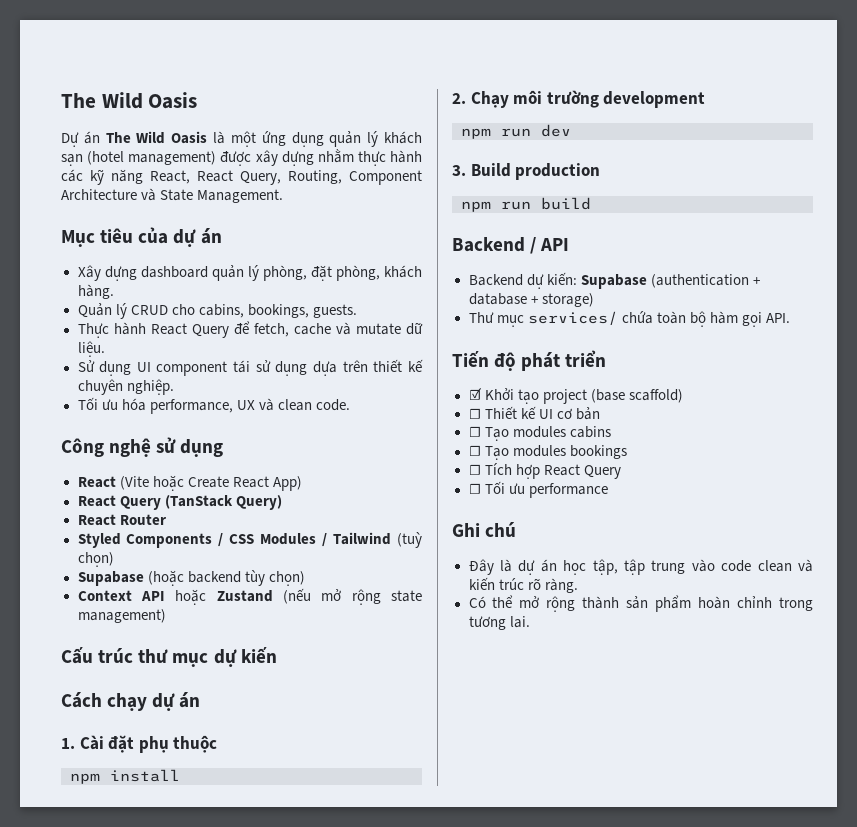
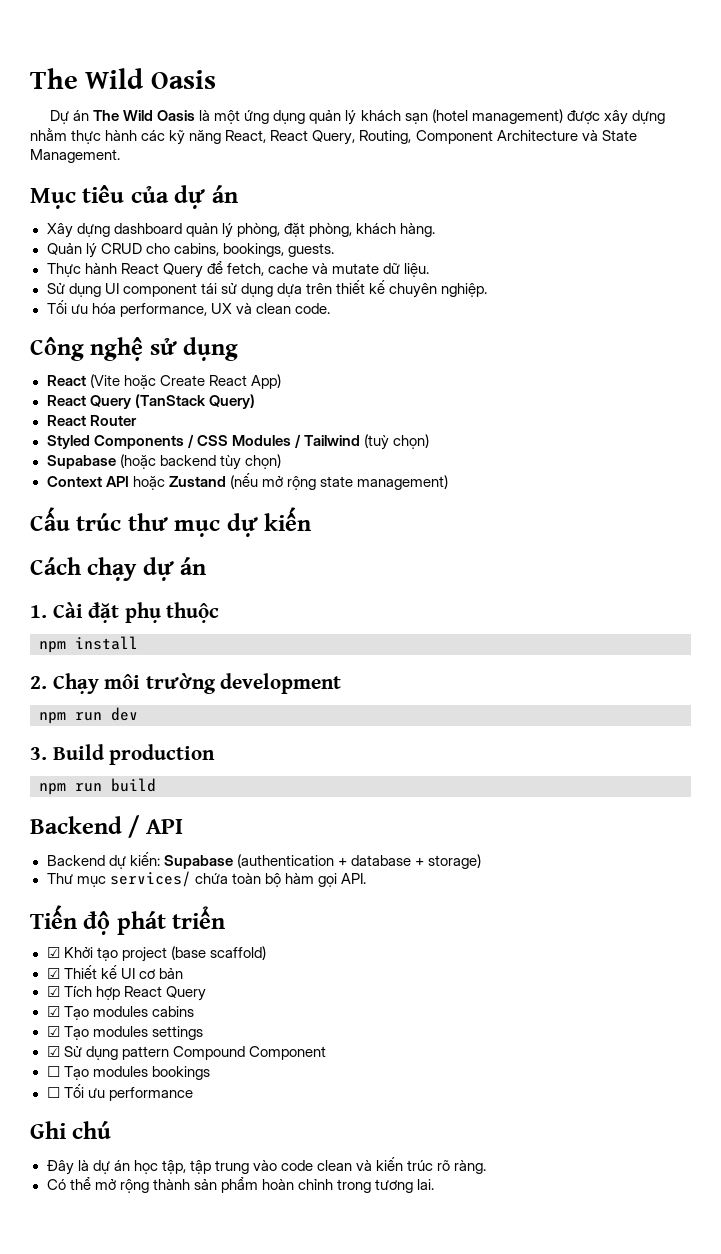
- ☐ Thiết kế UI cơ bản
+ ☑ Thiết kế UI cơ bản
- ☐ Tạo modules cabins
+ ☑ Tích hợp React Query
+ ☑ Tạo modules cabins
+ ☑ Tạo modules settings
+ ☑ Sử dụng pattern Compound Component
- ☐ Tích hợp React Query

